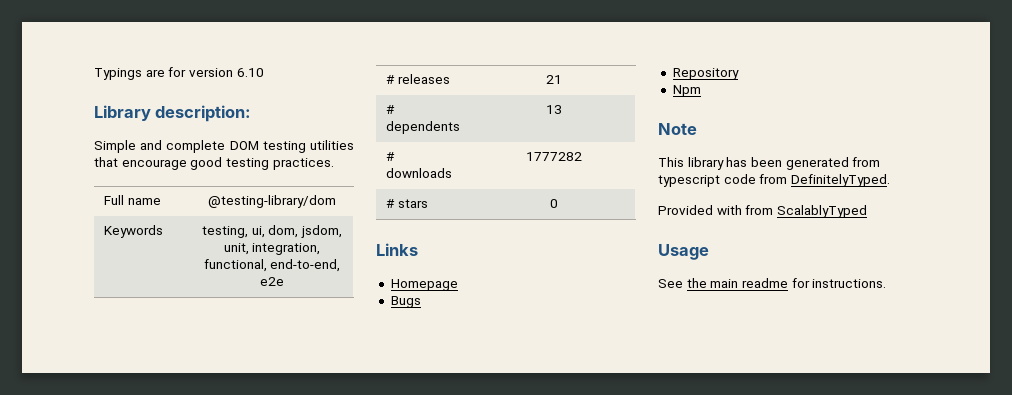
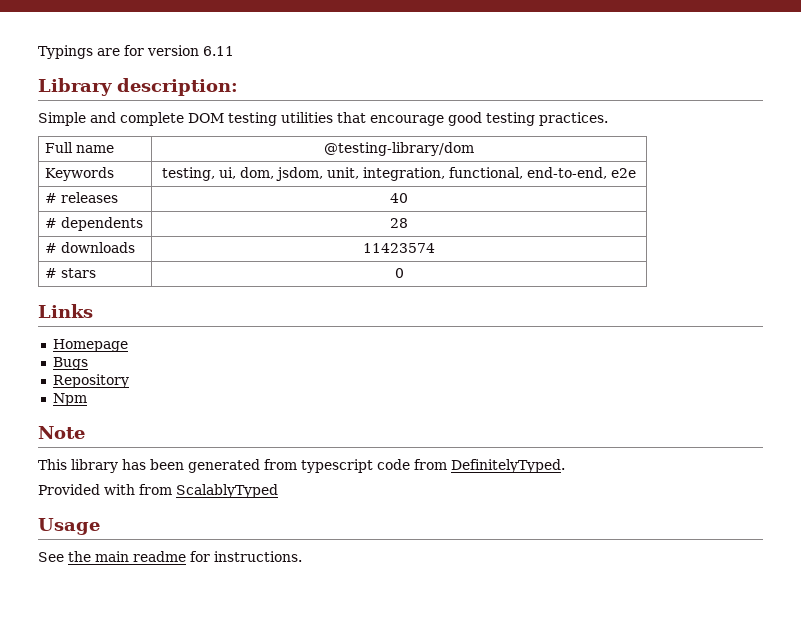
- Typings are for version 6.10
+ Typings are for version 6.11
- # releases | 21
+ # releases | 40
- # dependents | 13
+ # dependents | 28
- # downloads | 1777282
+ # downloads | 11423574

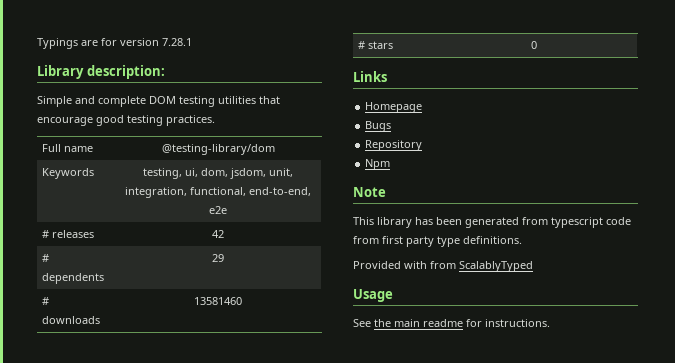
- Typings are for version 6.11
+ Typings are for version 7.28.1
- # releases | 40
+ # releases | 42
- # dependents | 28
+ # dependents | 29
- # downloads | 11423574
+ # downloads | 13581460
- This library has been generated from typescript code from DefinitelyTyped.
+ This library has been generated from typescript code from first party type definitions.

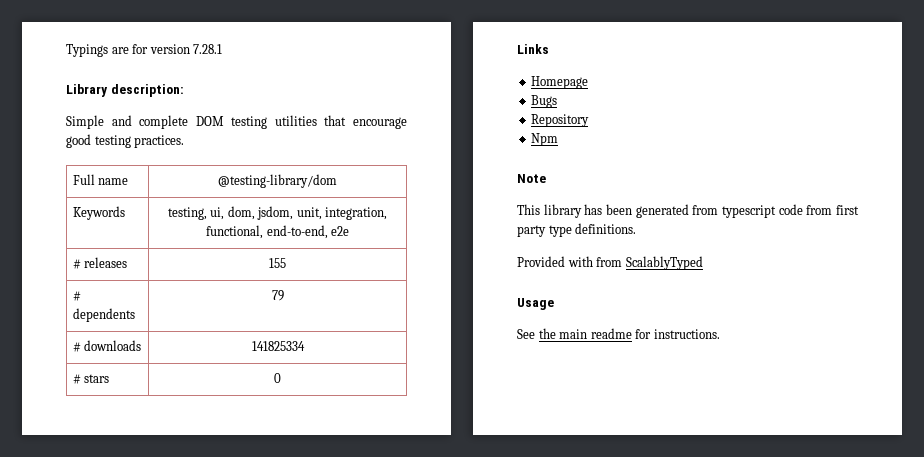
- # releases | 42
+ # releases | 155
- # dependents | 29
+ # dependents | 79
- # downloads | 13581460
+ # downloads | 141825334

